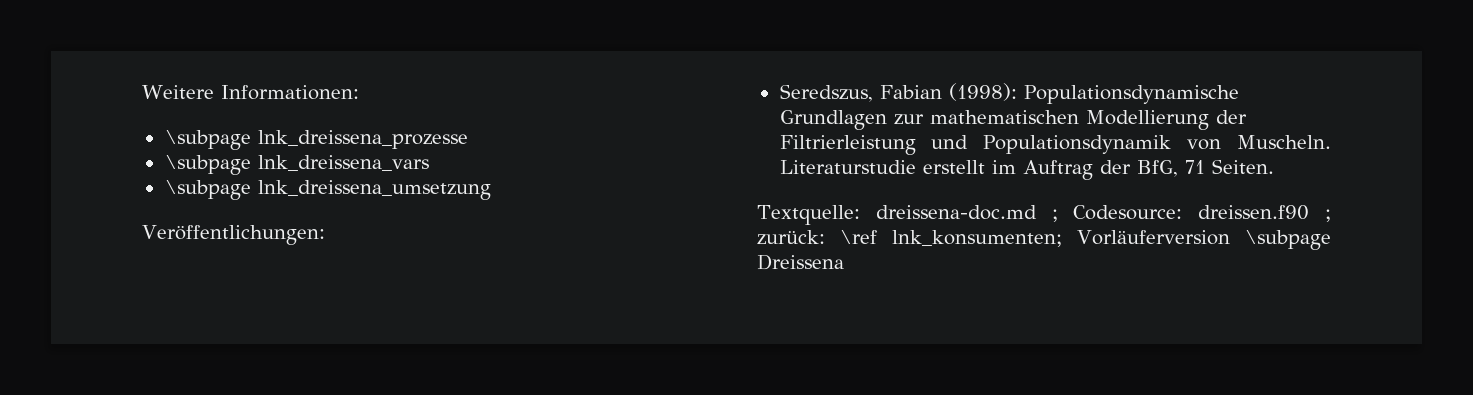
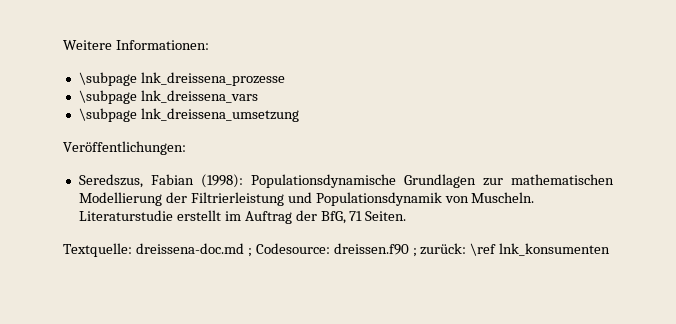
- Textquelle: dreissena-doc.md ; Codesource: dreissen.f90 ; zurück: \ref lnk_konsumenten; Vorläuferversion \subpage Dreissena
+ Textquelle: dreissena-doc.md ; Codesource: dreissen.f90 ; zurück: \ref lnk_konsumenten

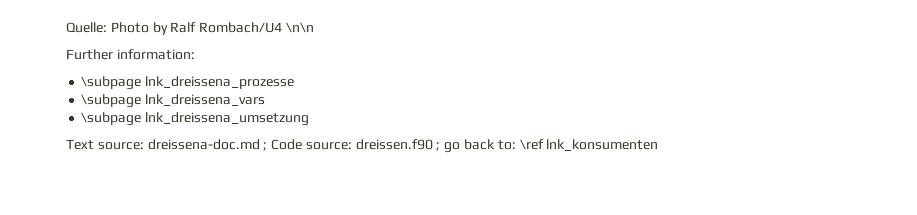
- Weitere Informationen:
+ Quelle: Photo by Ralf Rombach/U4 \n\n
+ Further information:
- Veröffentlichungen:
- Seredszus, Fabian (1998): Populationsdynamische Grundlagen zur mathematischen Modellierung der Filtrierleistung und Populationsdynamik von Muscheln. Literaturstudie erstellt im Auftrag der BfG, 71 Seiten.
- Textquelle: dreissena-doc.md ; Codesource: dreissen.f90 ; zurück: \ref lnk_konsumenten
+ Text source: dreissena-doc.md ; Code source: dreissen.f90 ; go back to: \ref lnk_konsumenten

